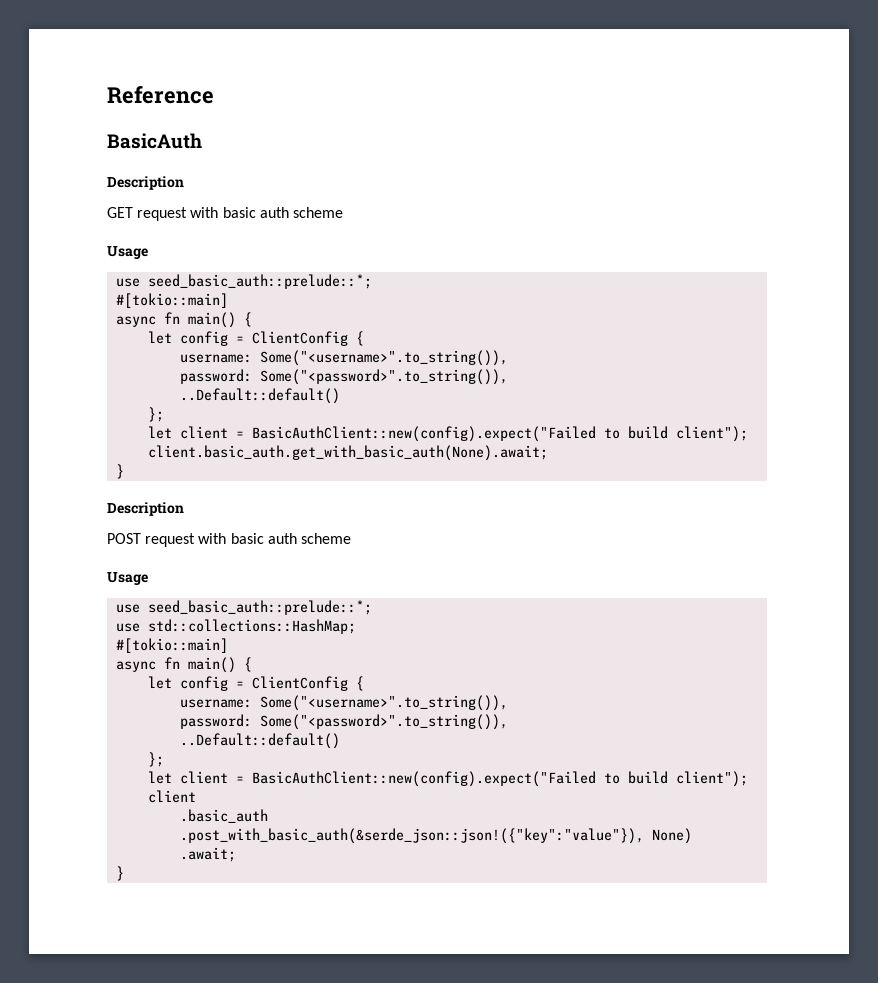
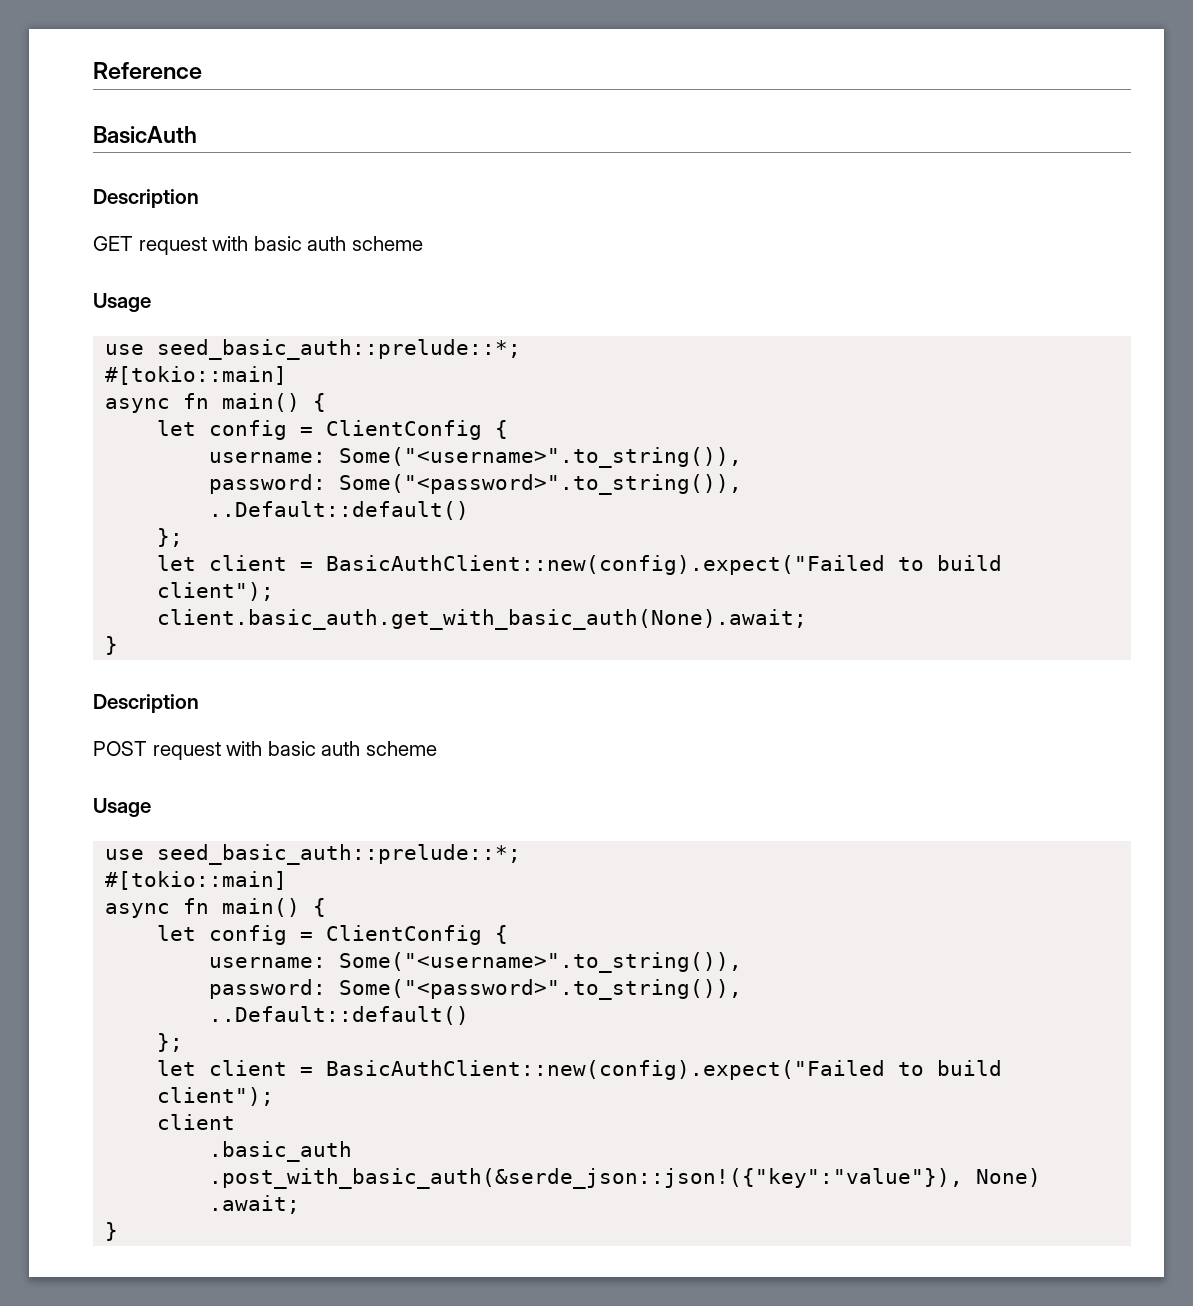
- use std::collections::HashMap;

